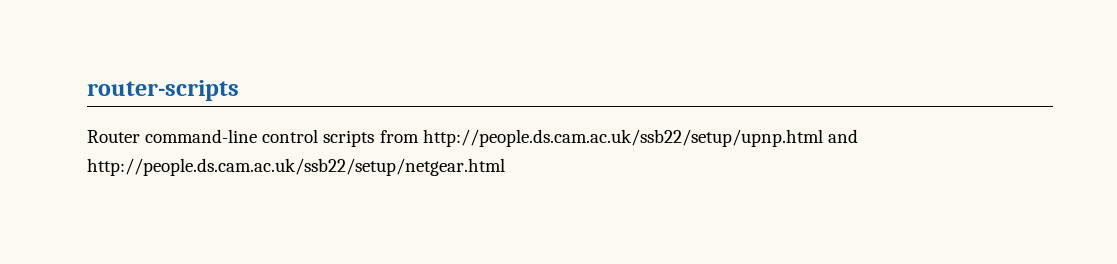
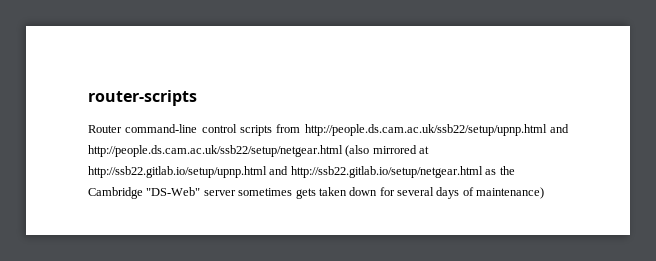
- Router command-line control scripts from http://people.ds.cam.ac.uk/ssb22/setup/upnp.html and http://people.ds.cam.ac.uk/ssb22/setup/netgear.html
+ Router command-line control scripts from http://people.ds.cam.ac.uk/ssb22/setup/upnp.html and http://people.ds.cam.ac.uk/ssb22/setup/netgear.html (also mirrored at http://ssb22.gitlab.io/setup/upnp.html and http://ssb22.gitlab.io/setup/netgear.html as the Cambridge "DS-Web" server sometimes gets taken down for several days of maintenance)

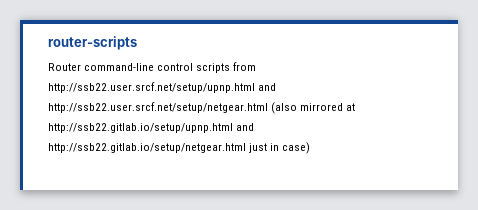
- Router command-line control scripts from http://people.ds.cam.ac.uk/ssb22/setup/upnp.html and http://people.ds.cam.ac.uk/ssb22/setup/netgear.html (also mirrored at http://ssb22.gitlab.io/setup/upnp.html and http://ssb22.gitlab.io/setup/netgear.html as the Cambridge "DS-Web" server sometimes gets taken down for several days of maintenance)
+ Router command-line control scripts from http://ssb22.user.srcf.net/setup/upnp.html and http://ssb22.user.srcf.net/setup/netgear.html (also mirrored at http://ssb22.gitlab.io/setup/upnp.html and http://ssb22.gitlab.io/setup/netgear.html just in case)

